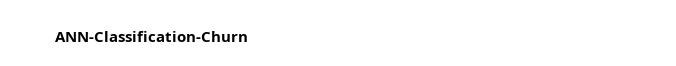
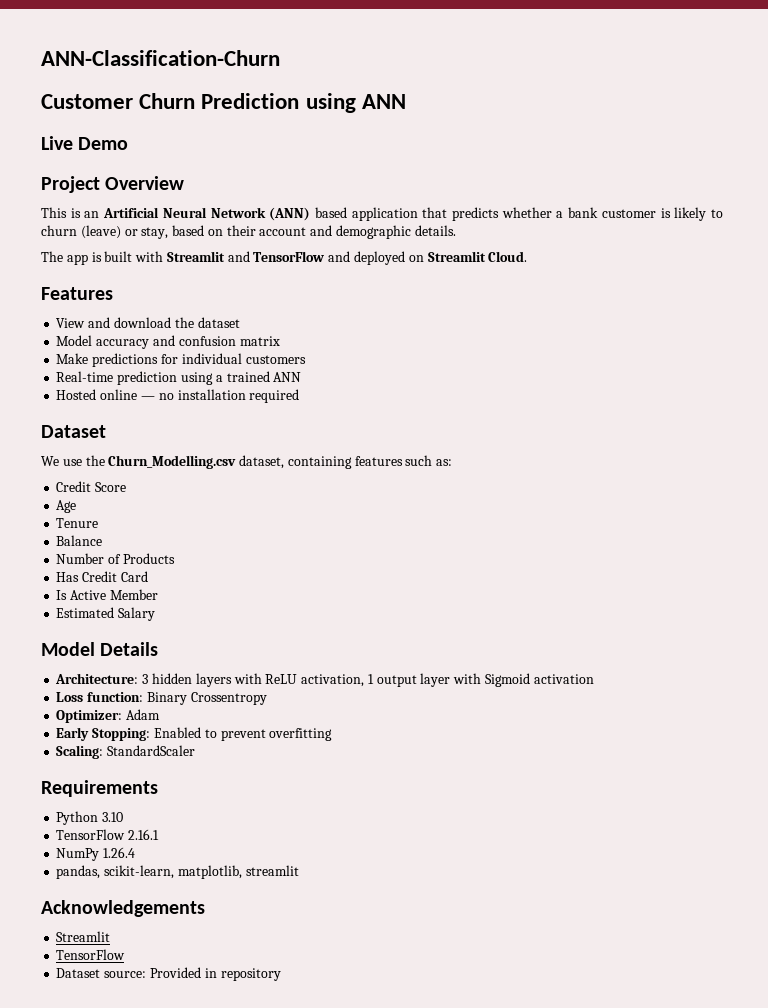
+ Customer Churn Prediction using ANN
+ Live Demo
+ Project Overview
+ This is an Artificial Neural Network (ANN) based application that predicts whether a bank customer is likely to churn (leave) or stay, based on their account and demographic details.
+ The app is built with Streamlit and TensorFlow and deployed on Streamlit Cloud.
+ Features
+ View and download the dataset
+ Model accuracy and confusion matrix
+ Make predictions for individual customers
+ Real-time prediction using a trained ANN
+ Hosted online — no installation required
+ Dataset
+ We use the Churn_Modelling.csv dataset, containing features such as:
+ Credit Score
+ Age
+ Tenure
+ Balance
+ Number of Products
+ Has Credit Card
+ Is Active Member
+ Estimated Salary
+ Model Details
+ Architecture: 3 hidden layers with ReLU activation, 1 output layer with Sigmoid activation
+ Loss function: Binary Crossentropy
+ Optimizer: Adam
+ Early Stopping: Enabled to prevent overfitting
+ Scaling: StandardScaler
+ Requirements
+ Python 3.10
+ TensorFlow 2.16.1
+ NumPy 1.26.4
+ pandas, scikit-learn, matplotlib, streamlit
+ Acknowledgements
+ Streamlit
+ TensorFlow
+ Dataset source: Provided in repository

